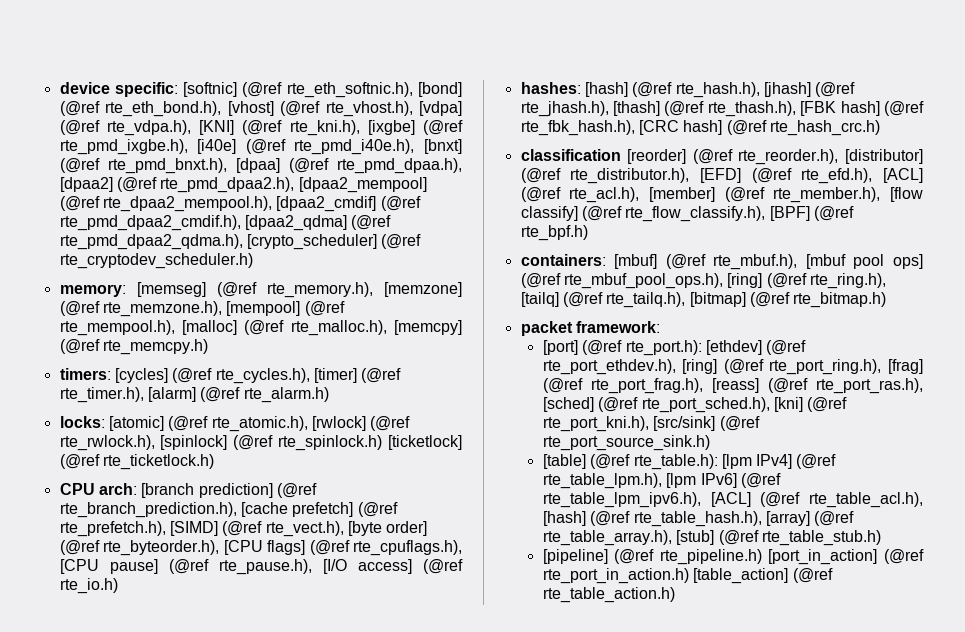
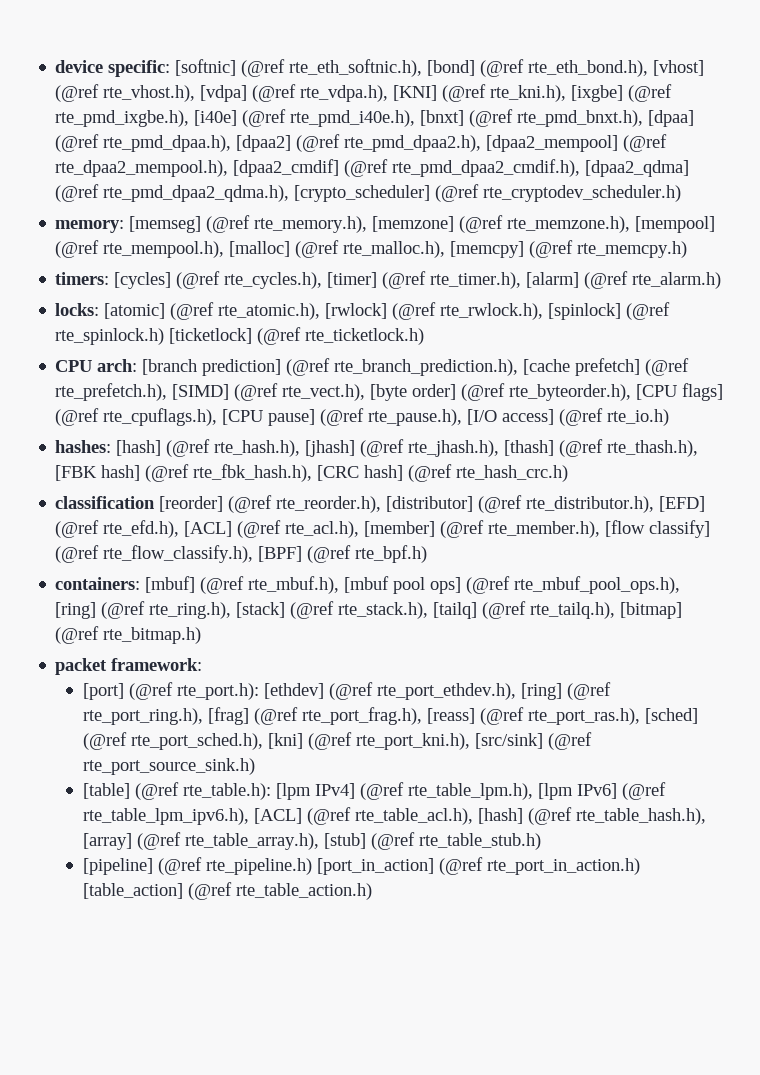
- containers: [mbuf] (@ref rte_mbuf.h), [mbuf pool ops] (@ref rte_mbuf_pool_ops.h), [ring] (@ref rte_ring.h), [tailq] (@ref rte_tailq.h), [bitmap] (@ref rte_bitmap.h)
+ containers: [mbuf] (@ref rte_mbuf.h), [mbuf pool ops] (@ref rte_mbuf_pool_ops.h), [ring] (@ref rte_ring.h), [stack] (@ref rte_stack.h), [tailq] (@ref rte_tailq.h), [bitmap] (@ref rte_bitmap.h)

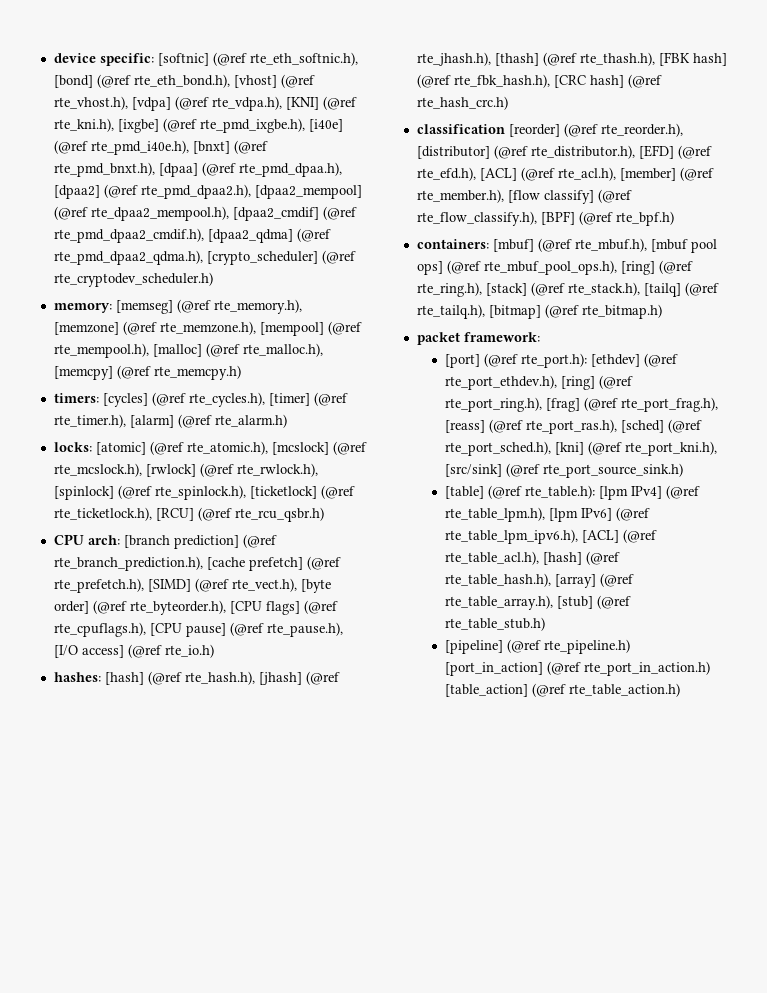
- locks: [atomic] (@ref rte_atomic.h), [rwlock] (@ref rte_rwlock.h), [spinlock] (@ref rte_spinlock.h) [ticketlock] (@ref rte_ticketlock.h)
+ locks: [atomic] (@ref rte_atomic.h), [mcslock] (@ref rte_mcslock.h), [rwlock] (@ref rte_rwlock.h), [spinlock] (@ref rte_spinlock.h), [ticketlock] (@ref rte_ticketlock.h), [RCU] (@ref rte_rcu_qsbr.h)

